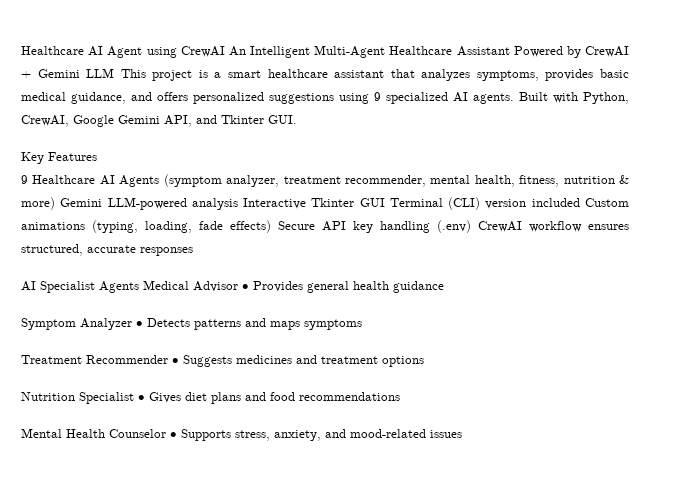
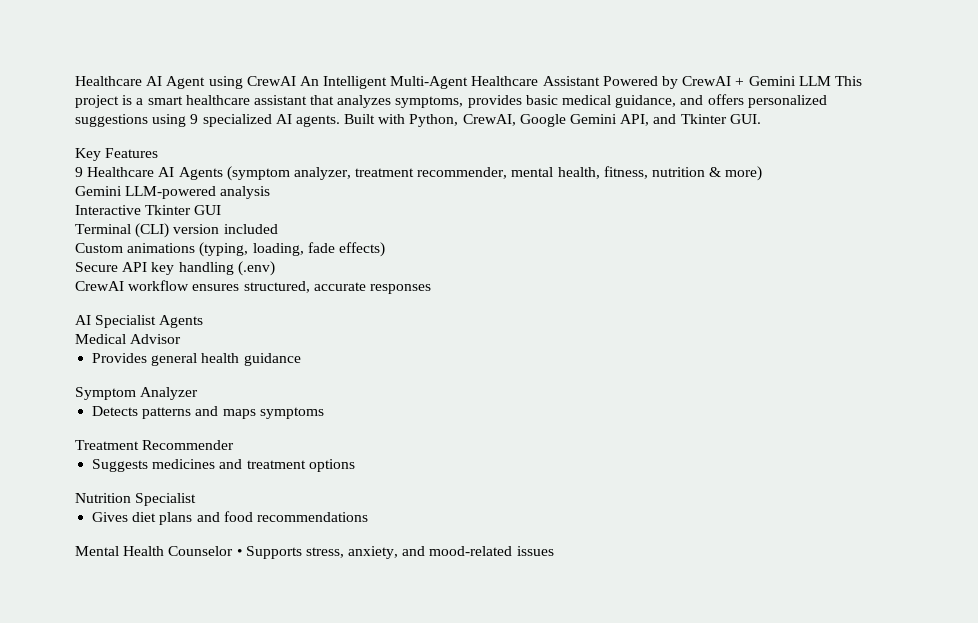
- 9 Healthcare AI Agents (symptom analyzer, treatment recommender, mental health, fitness, nutrition & more) Gemini LLM-powered analysis Interactive Tkinter GUI Terminal (CLI) version included Custom animations (typing, loading, fade effects) Secure API key handling (.env) CrewAI workflow ensures structured, accurate responses
+ 9 Healthcare AI Agents (symptom analyzer, treatment recommender, mental health, fitness, nutrition & more)
+ Gemini LLM-powered analysis
+ Interactive Tkinter GUI
+ Terminal (CLI) version included
+ Custom animations (typing, loading, fade effects)
+ Secure API key handling (.env)
+ CrewAI workflow ensures structured, accurate responses
- AI Specialist Agents Medical Advisor • Provides general health guidance
+ AI Specialist Agents
+ Medical Advisor
+ Provides general health guidance
- Symptom Analyzer • Detects patterns and maps symptoms
+ Symptom Analyzer
+ Detects patterns and maps symptoms
- Treatment Recommender • Suggests medicines and treatment options
+ Treatment Recommender
+ Suggests medicines and treatment options
- Nutrition Specialist • Gives diet plans and food recommendations
+ Nutrition Specialist
+ Gives diet plans and food recommendations

